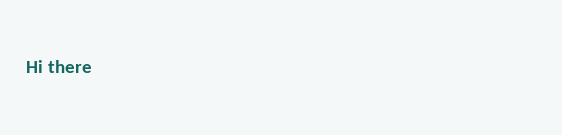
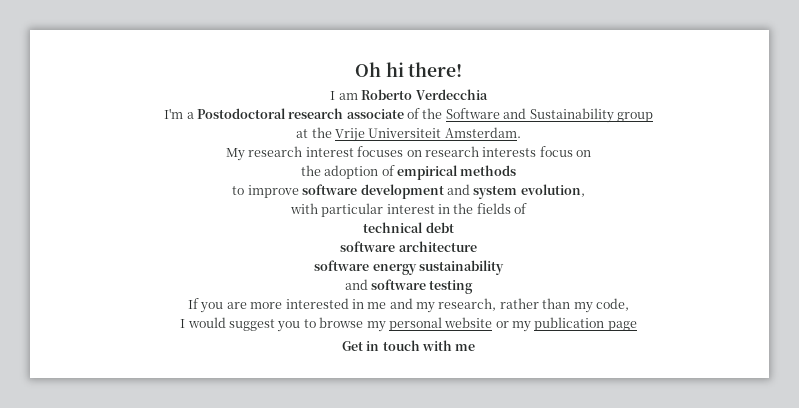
- Hi there
+ Oh hi there!
+ I am Roberto Verdecchia
+ I'm a Postodoctoral research associate of the Software and Sustainability group
+ at the Vrije Universiteit Amsterdam.
+ My research interest focuses on research interests focus on
+ the adoption of empirical methods
+ to improve software development and system evolution,
+ with particular interest in the fields of
+ technical debt
+ software architecture
+ software energy sustainability
+ and software testing
+ If you are more interested in me and my research, rather than my code,
+ I would suggest you to browse my personal website or my publication page
+ Get in touch with me

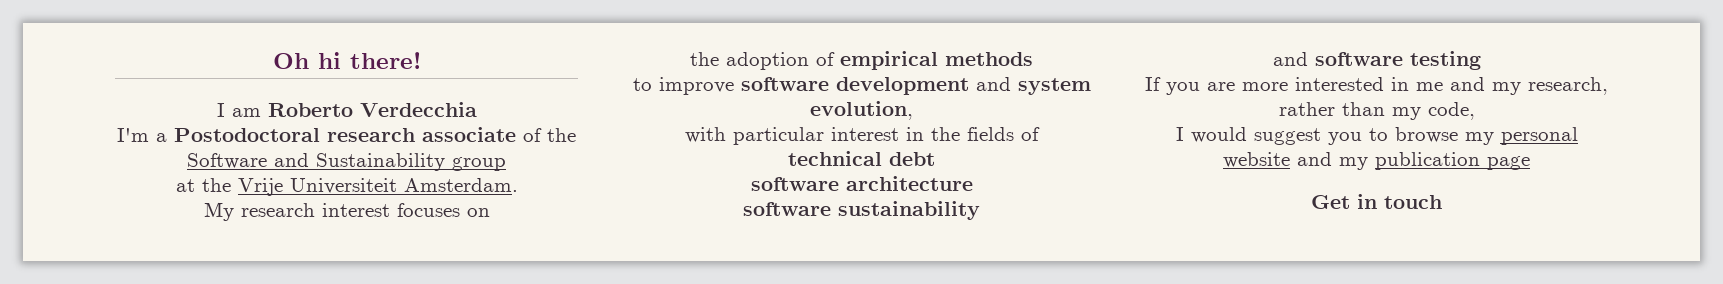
- My research interest focuses on research interests focus on
+ My research interest focuses on
- software energy sustainability
+ software sustainability
- I would suggest you to browse my personal website or my publication page
+ I would suggest you to browse my personal website and my publication page
- Get in touch with me
+ Get in touch

